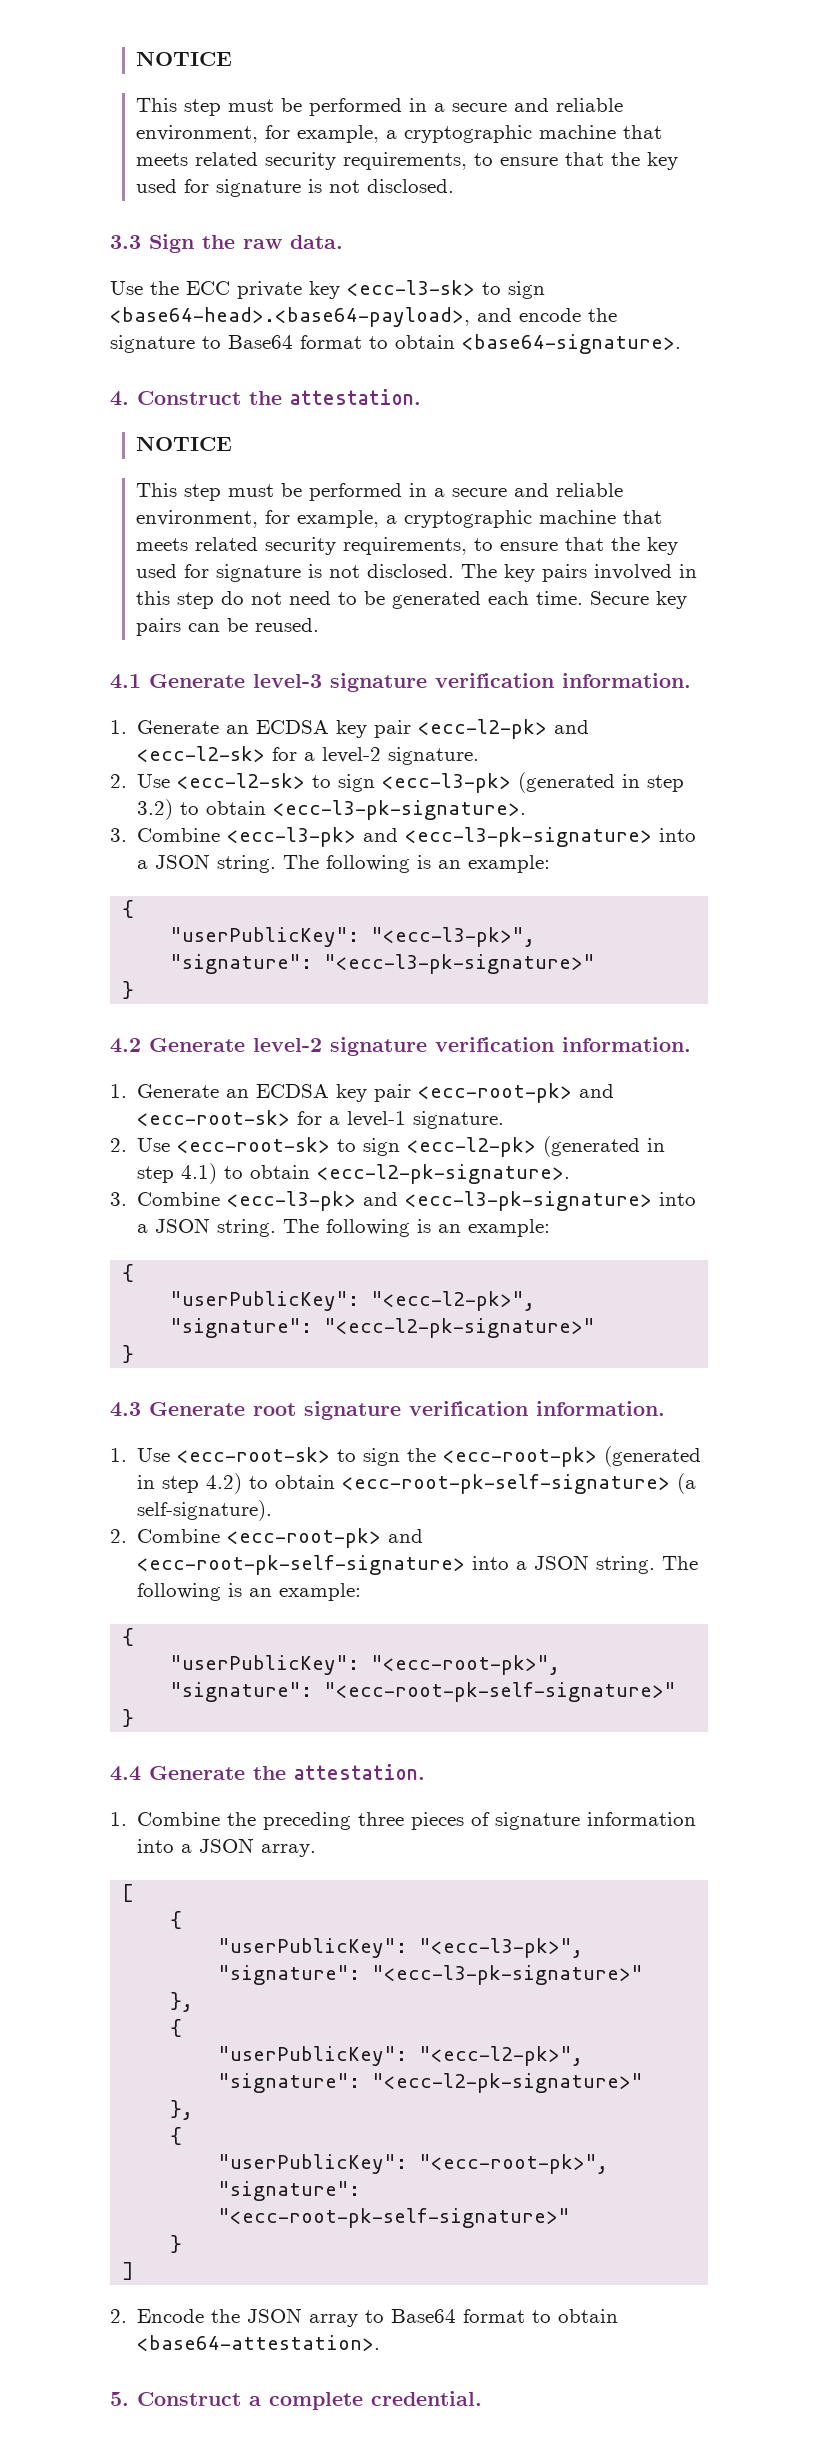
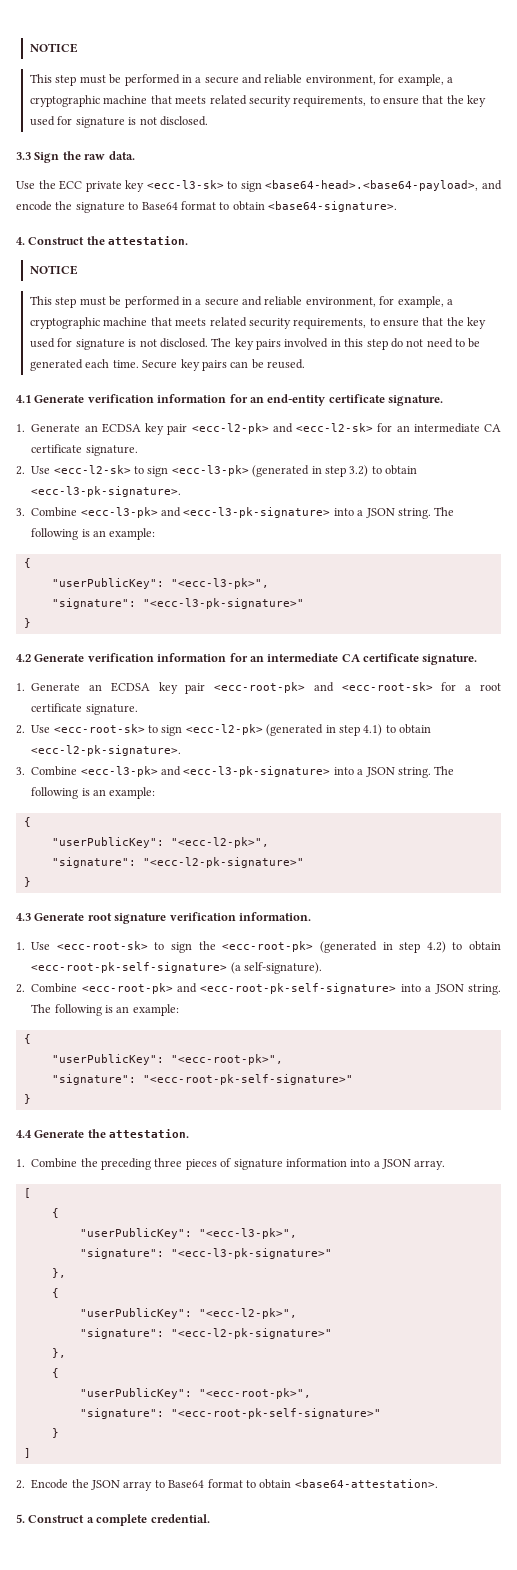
- 4.1 Generate level-3 signature verification information.
+ 4.1 Generate verification information for an end-entity certificate signature.
- 1. Generate an ECDSA key pair <ecc-l2-pk> and <ecc-l2-sk> for a level-2 signature.
+ 1. Generate an ECDSA key pair <ecc-l2-pk> and <ecc-l2-sk> for an intermediate CA certificate signature.
- 4.2 Generate level-2 signature verification information.
+ 4.2 Generate verification information for an intermediate CA certificate signature.
- 1. Generate an ECDSA key pair <ecc-root-pk> and <ecc-root-sk> for a level-1 signature.
+ 1. Generate an ECDSA key pair <ecc-root-pk> and <ecc-root-sk> for a root certificate signature.

